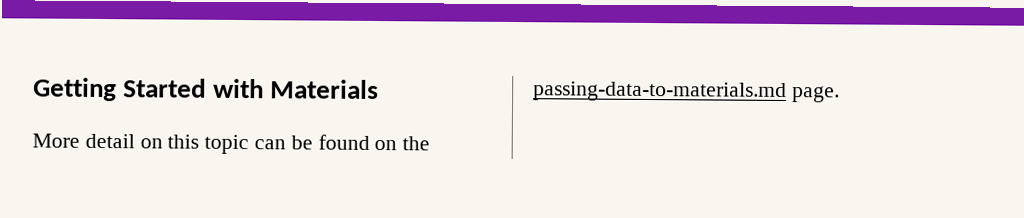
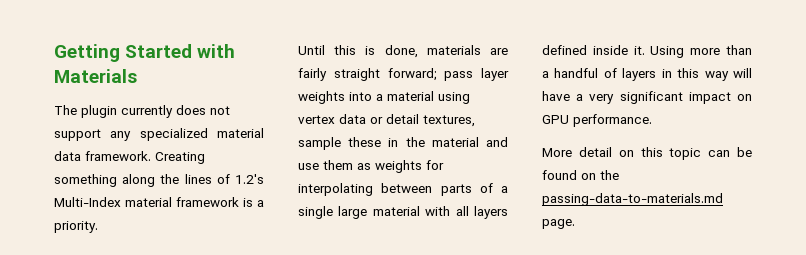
+ The plugin currently does not support any specialized material data framework. Creating something along the lines of 1.2's Multi-Index material framework is a priority.
+ Until this is done, materials are fairly straight forward; pass layer weights into a material using vertex data or detail textures, sample these in the material and use them as weights for interpolating between parts of a single large material with all layers defined inside it. Using more than a handful of layers in this way will have a very significant impact on GPU performance.

